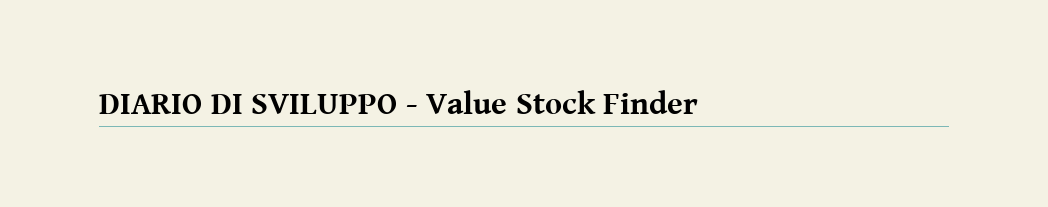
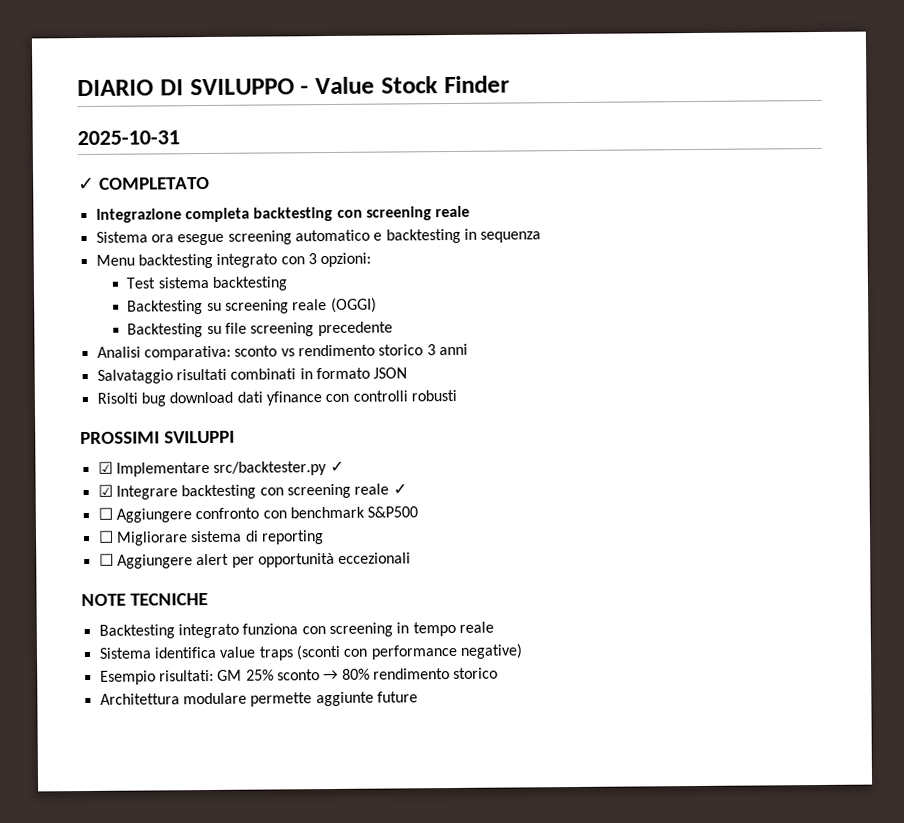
+ 2025-10-31
+ ✓ COMPLETATO
+ Integrazione completa backtesting con screening reale
+ Sistema ora esegue screening automatico e backtesting in sequenza
+ Menu backtesting integrato con 3 opzioni:
+ Test sistema backtesting
+ Backtesting su screening reale (OGGI)
+ Backtesting su file screening precedente
+ Analisi comparativa: sconto vs rendimento storico 3 anni
+ Salvataggio risultati combinati in formato JSON
+ Risolti bug download dati yfinance con controlli robusti
+ PROSSIMI SVILUPPI
+ ☑ Implementare src/backtester.py ✓
+ ☑ Integrare backtesting con screening reale ✓
+ ☐ Aggiungere confronto con benchmark S&P500
+ ☐ Migliorare sistema di reporting
+ ☐ Aggiungere alert per opportunità eccezionali
+ NOTE TECNICHE
+ Backtesting integrato funziona con screening in tempo reale
+ Sistema identifica value traps (sconti con performance negative)
+ Esempio risultati: GM 25% sconto → 80% rendimento storico
+ Architettura modulare permette aggiunte future

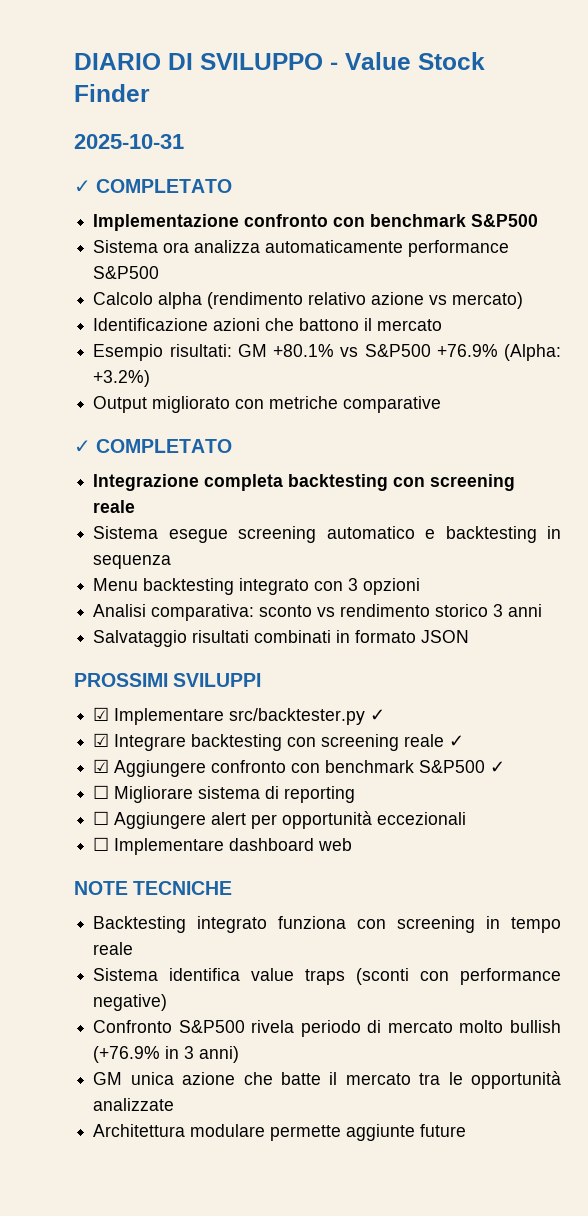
+ Implementazione confronto con benchmark S&P500
+ Sistema ora analizza automaticamente performance S&P500
+ Calcolo alpha (rendimento relativo azione vs mercato)
+ Identificazione azioni che battono il mercato
+ Esempio risultati: GM +80.1% vs S&P500 +76.9% (Alpha: +3.2%)
+ Output migliorato con metriche comparative
+ ✓ COMPLETATO
- Sistema ora esegue screening automatico e backtesting in sequenza
+ Sistema esegue screening automatico e backtesting in sequenza
- Menu backtesting integrato con 3 opzioni:
- Test sistema backtesting
- Backtesting su screening reale (OGGI)
- Backtesting su file screening precedente
+ Menu backtesting integrato con 3 opzioni
- Risolti bug download dati yfinance con controlli robusti
- ☐ Aggiungere confronto con benchmark S&P500
+ ☑ Aggiungere confronto con benchmark S&P500 ✓
+ ☐ Implementare dashboard web
- Esempio risultati: GM 25% sconto → 80% rendimento storico
+ Confronto S&P500 rivela periodo di mercato molto bullish (+76.9% in 3 anni)
+ GM unica azione che batte il mercato tra le opportunità analizzate

